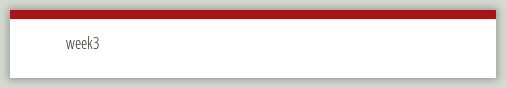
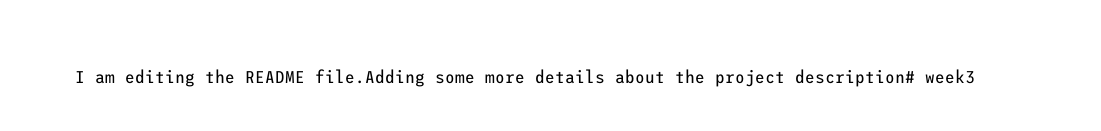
- week3
+ I am editing the README file.Adding some more details about the project description# week3

